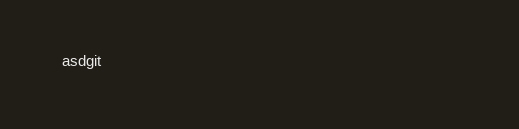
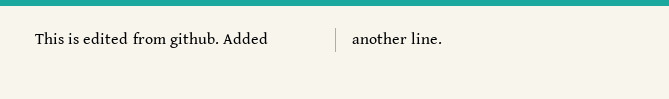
- asdgit
+ This is edited from github. Added another line.

